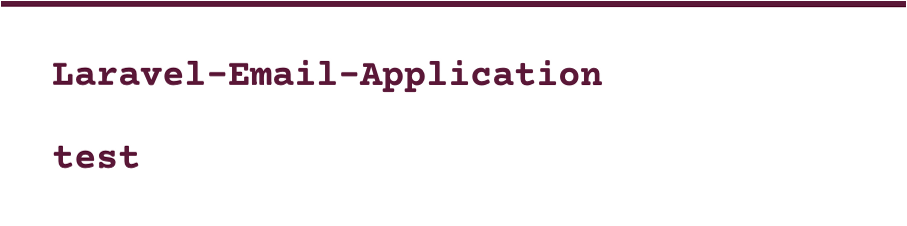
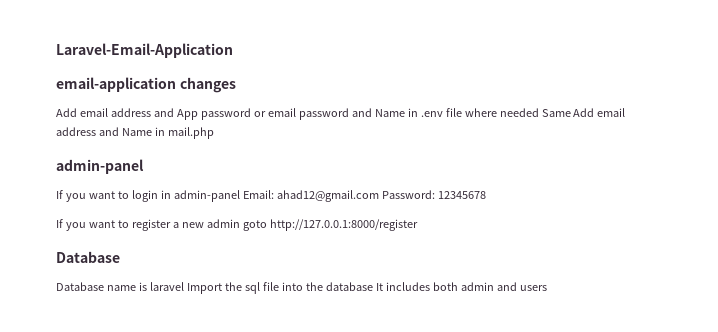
- test
+ email-application changes
+ Add email address and App password or email password and Name in .env file where needed Same Add email address and Name in mail.php
+ admin-panel
+ If you want to login in admin-panel Email: ahad12@gmail.com Password: 12345678
+ If you want to register a new admin goto http://127.0.0.1:8000/register
+ Database
+ Database name is laravel Import the sql file into the database It includes both admin and users

